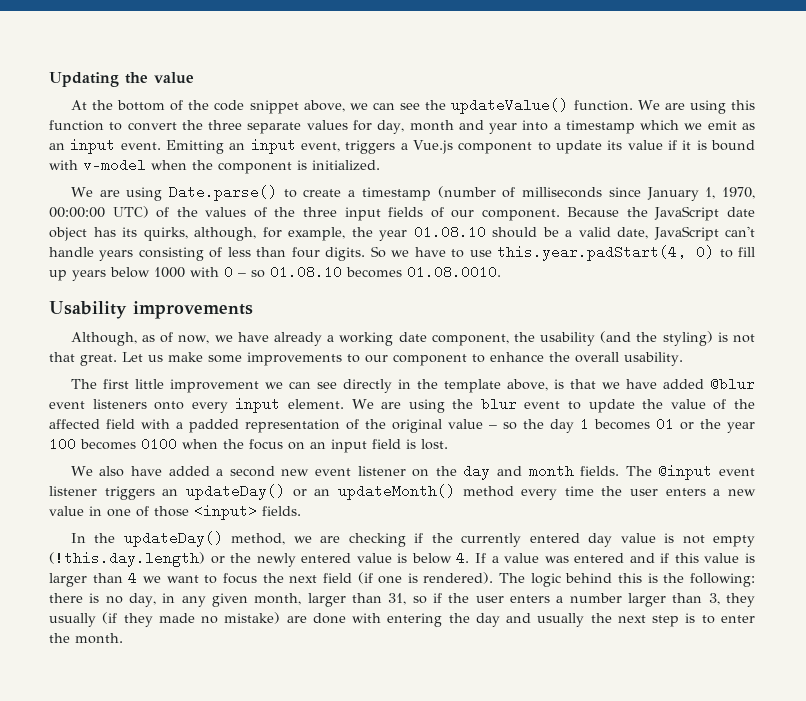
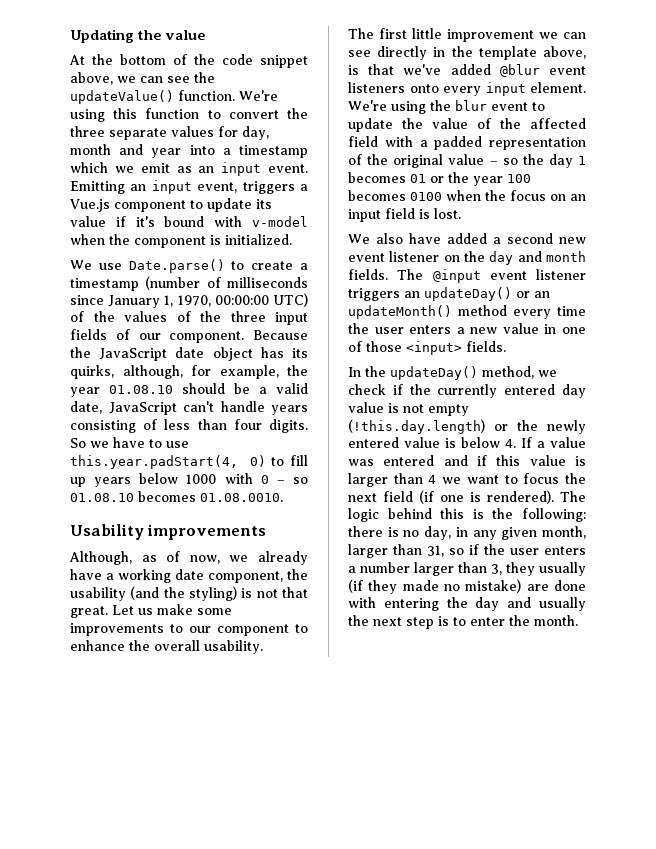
- We are using this function to convert the three separate values for day, month and year into a timestamp which we emit as an input event.
+ We're using this function to convert the three separate values for day, month and year into a timestamp which we emit as an input event.
- Emitting an input event, triggers a Vue.js component to update its value if it is bound with v-model when the component is initialized.
+ Emitting an input event, triggers a Vue.js component to update its value if it's bound with v-model when the component is initialized.
- We are using Date.parse() to create a timestamp (number of milliseconds since January 1, 1970, 00:00:00 UTC) of the values of the three input fields of our component.
+ We use Date.parse() to create a timestamp (number of milliseconds since January 1, 1970, 00:00:00 UTC) of the values of the three input fields of our component.
- Although, as of now, we have already a working date component, the usability (and the styling) is not that great.
+ Although, as of now, we already have a working date component, the usability (and the styling) is not that great.
- The first little improvement we can see directly in the template above, is that we have added @blur event listeners onto every input element.
+ The first little improvement we can see directly in the template above, is that we've added @blur event listeners onto every input element.
- We are using the blur event to update the value of the affected field with a padded representation of the original value – so the day 1 becomes 01 or the year 100 becomes 0100 when the focus on an input field is lost.
+ We're using the blur event to update the value of the affected field with a padded representation of the original value – so the day 1 becomes 01 or the year 100 becomes 0100 when the focus on an input field is lost.
- In the updateDay() method, we are checking if the currently entered day value is not empty (!this.day.length) or the newly entered value is below 4. If a value was entered and if this value is larger than 4 we want to focus the next field (if one is rendered).
+ In the updateDay() method, we check if the currently entered day value is not empty (!this.day.length) or the newly entered value is below 4. If a value was entered and if this value is larger than 4 we want to focus the next field (if one is rendered).

